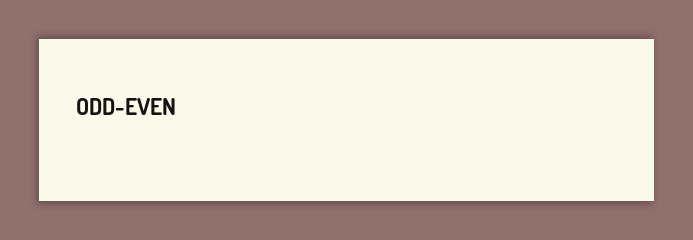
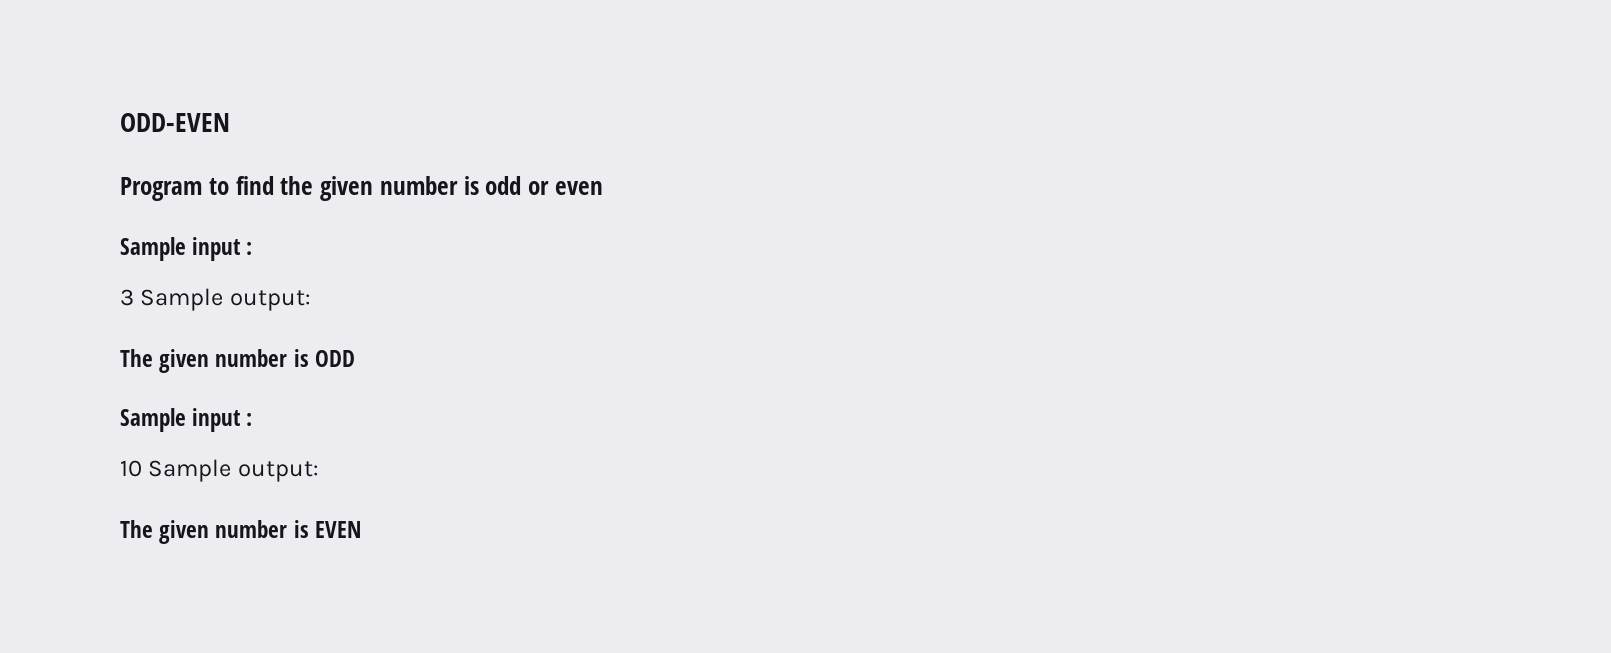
+ Program to find the given number is odd or even
+ Sample input :
+ 3 Sample output:
+ The given number is ODD
+ Sample input :
+ 10 Sample output:
+ The given number is EVEN

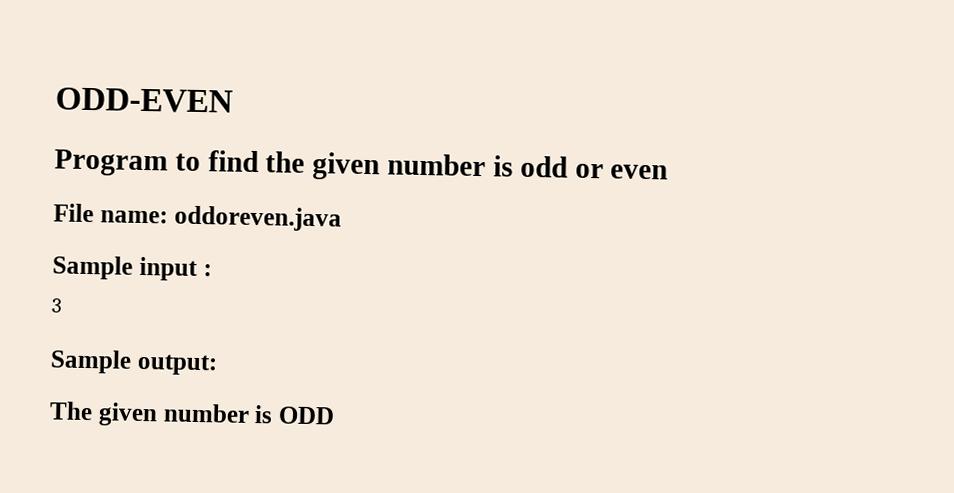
+ File name: oddoreven.java
- 3 Sample output:
+ 3
+ Sample output:
  The given number is ODD
- Sample input :
- 10 Sample output:
- The given number is EVEN

